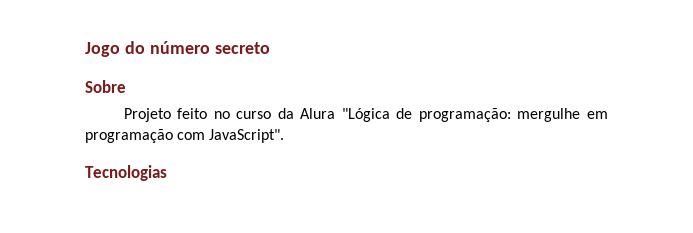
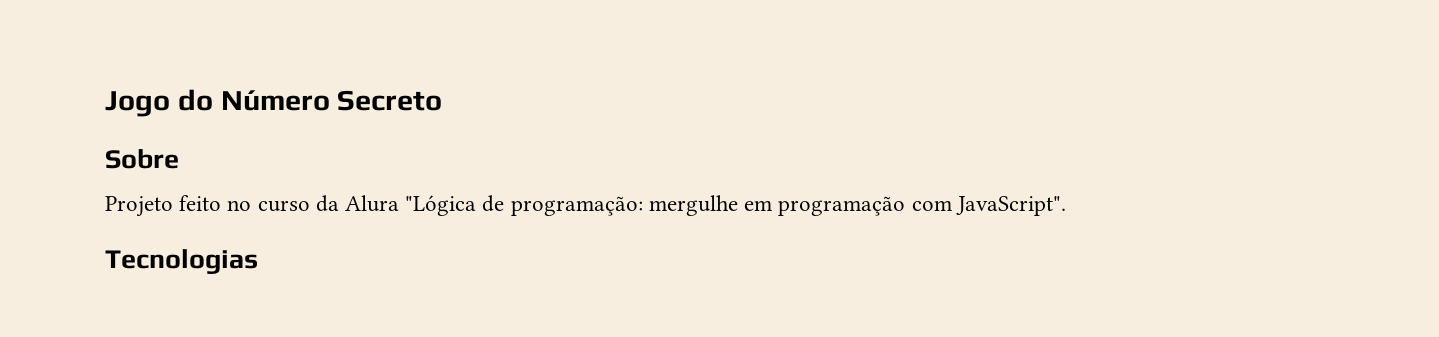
- Jogo do número secreto
+ Jogo do Número Secreto

